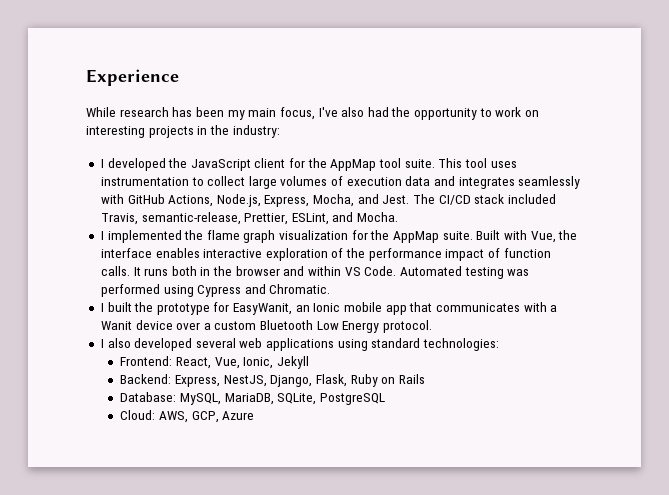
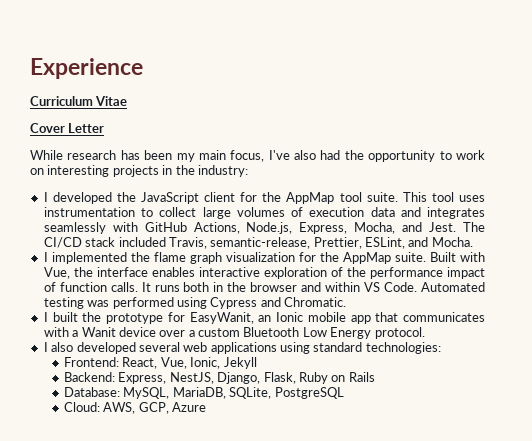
+ Curriculum Vitae
+ Cover Letter

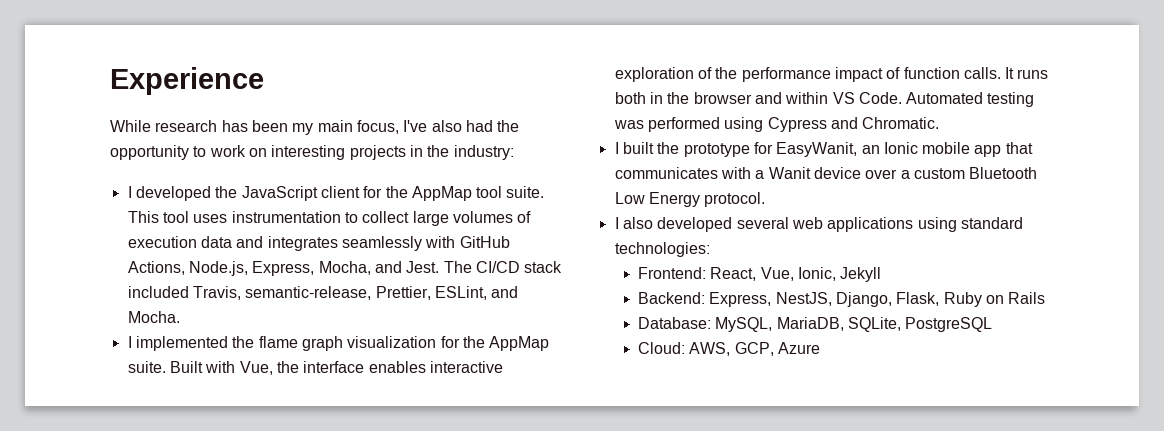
- Curriculum Vitae
- Cover Letter

